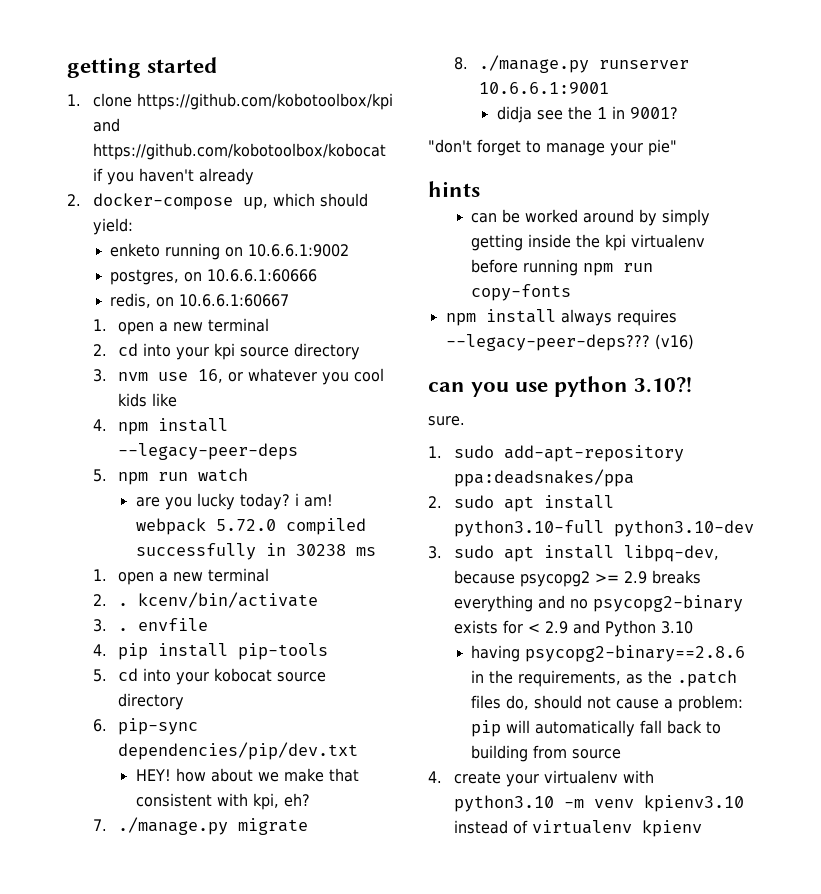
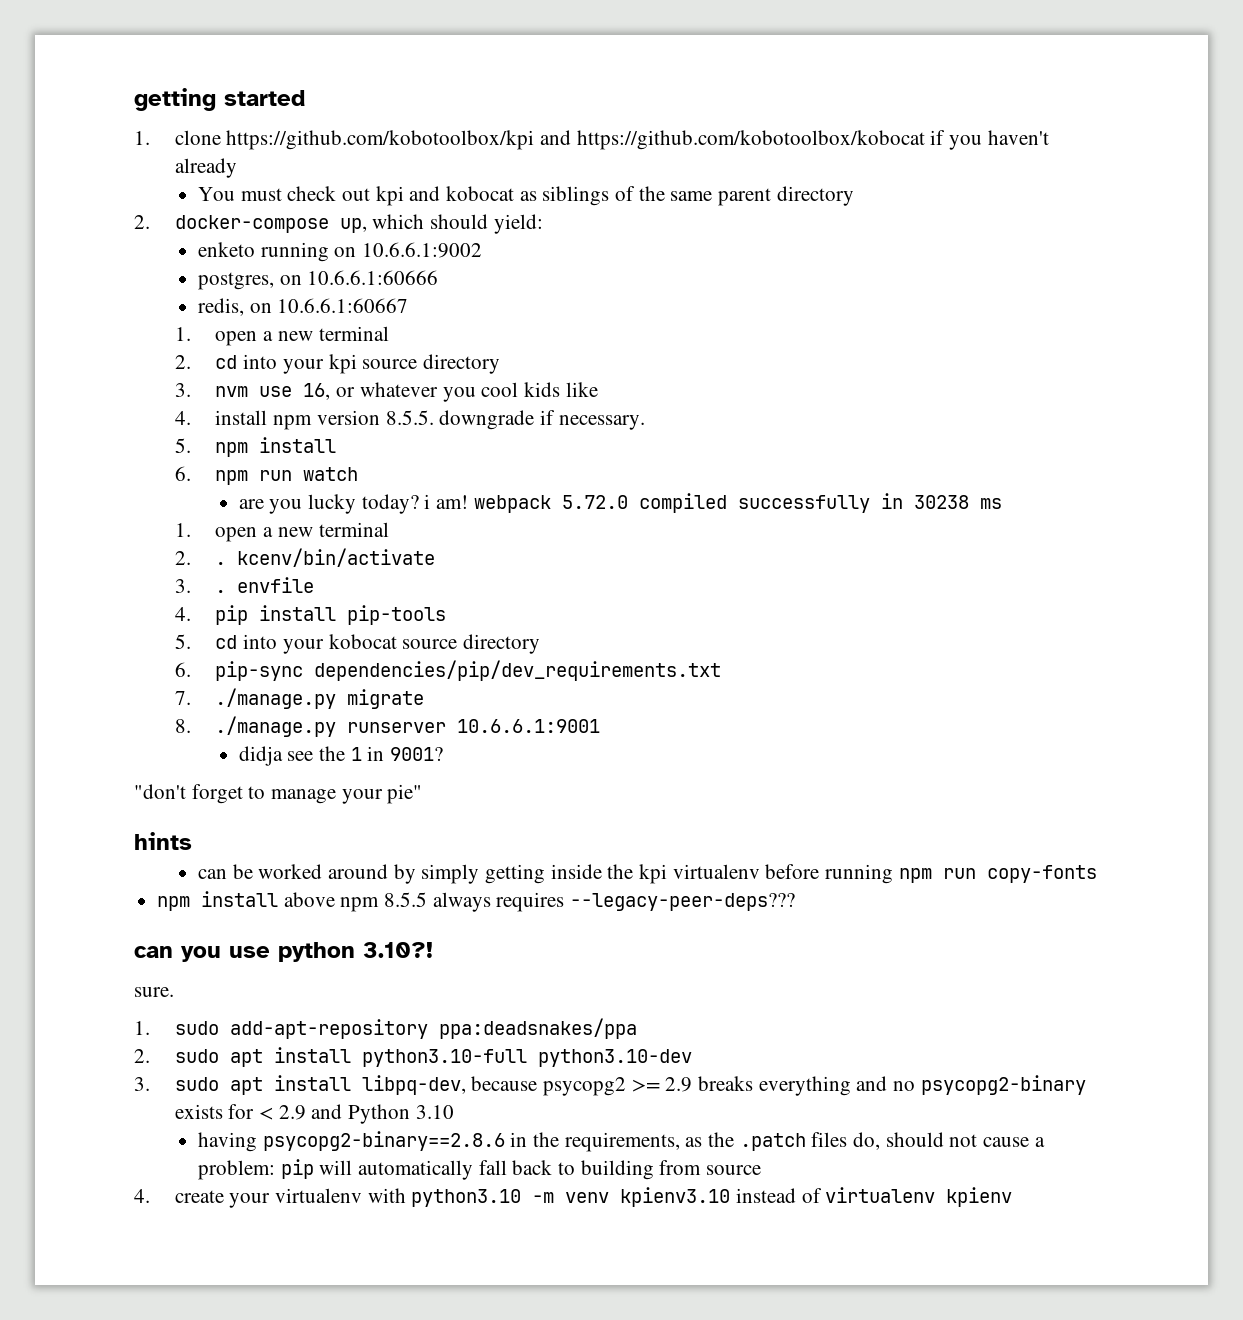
+ You must check out kpi and kobocat as siblings of the same parent directory
- 4. npm install --legacy-peer-deps
- 5. npm run watch
+ 4. install npm version 8.5.5. downgrade if necessary.
+ 5. npm install
+ 6. npm run watch
- 6. pip-sync dependencies/pip/dev.txt
- HEY! how about we make that consistent with kpi, eh?
+ 6. pip-sync dependencies/pip/dev_requirements.txt
- npm install always requires --legacy-peer-deps??? (v16)
+ npm install above npm 8.5.5 always requires --legacy-peer-deps???

